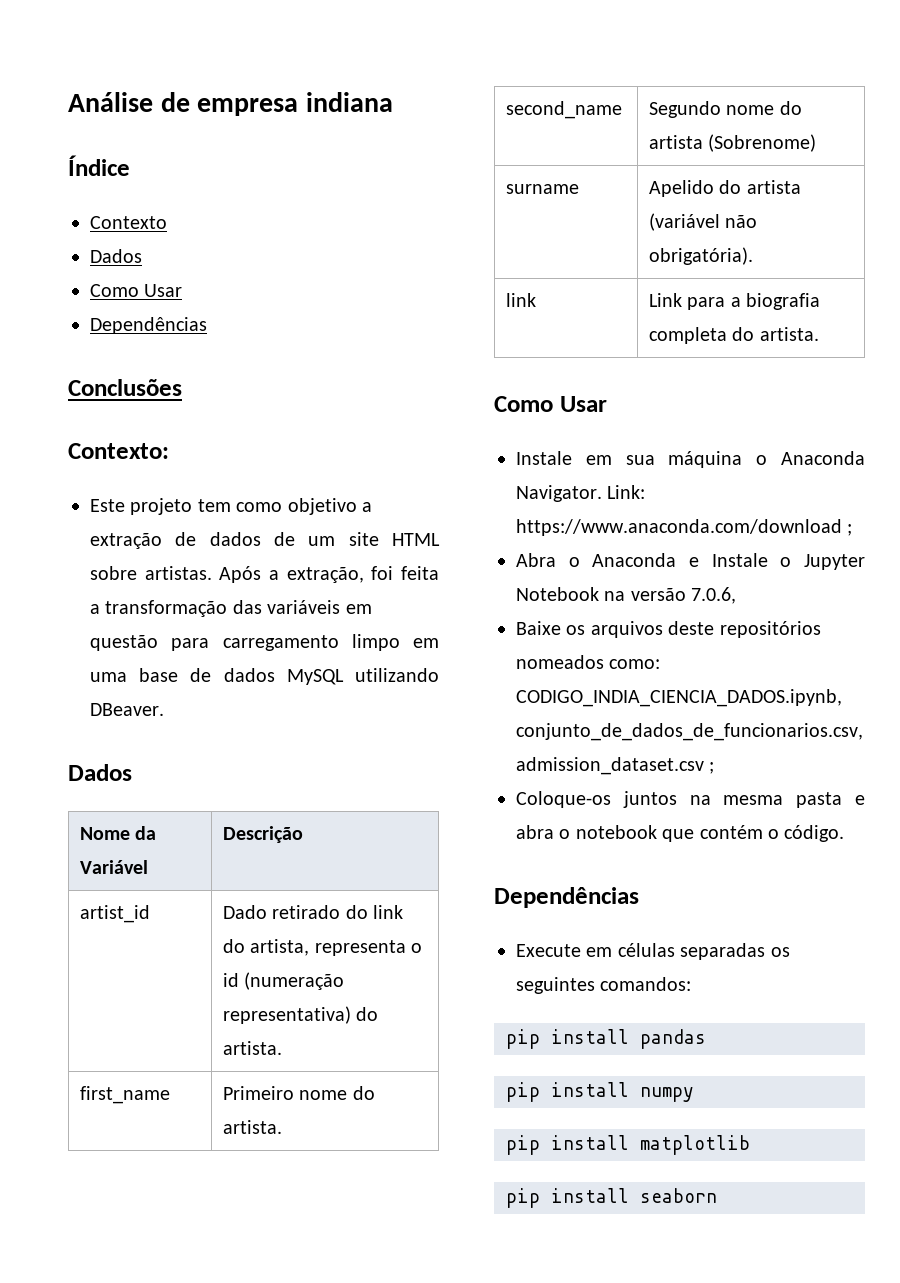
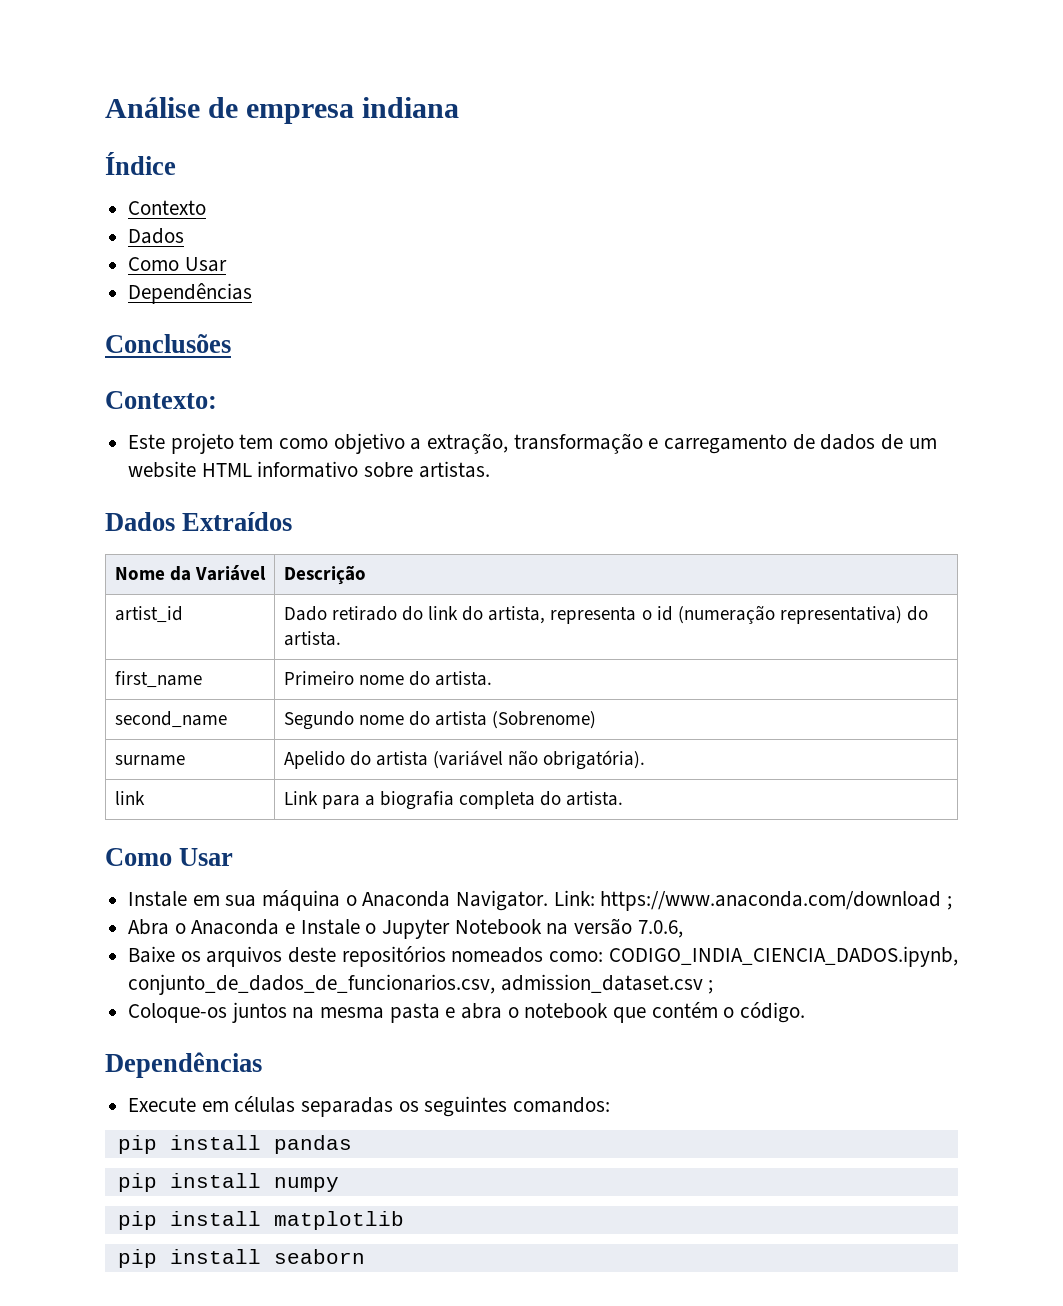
- Este projeto tem como objetivo a extração de dados de um site HTML sobre artistas. Após a extração, foi feita a transformação das variáveis em questão para carregamento limpo em uma base de dados MySQL utilizando DBeaver.
- Dados
+ Este projeto tem como objetivo a extração, transformação e carregamento de dados de um website HTML informativo sobre artistas.
+ Dados Extraídos

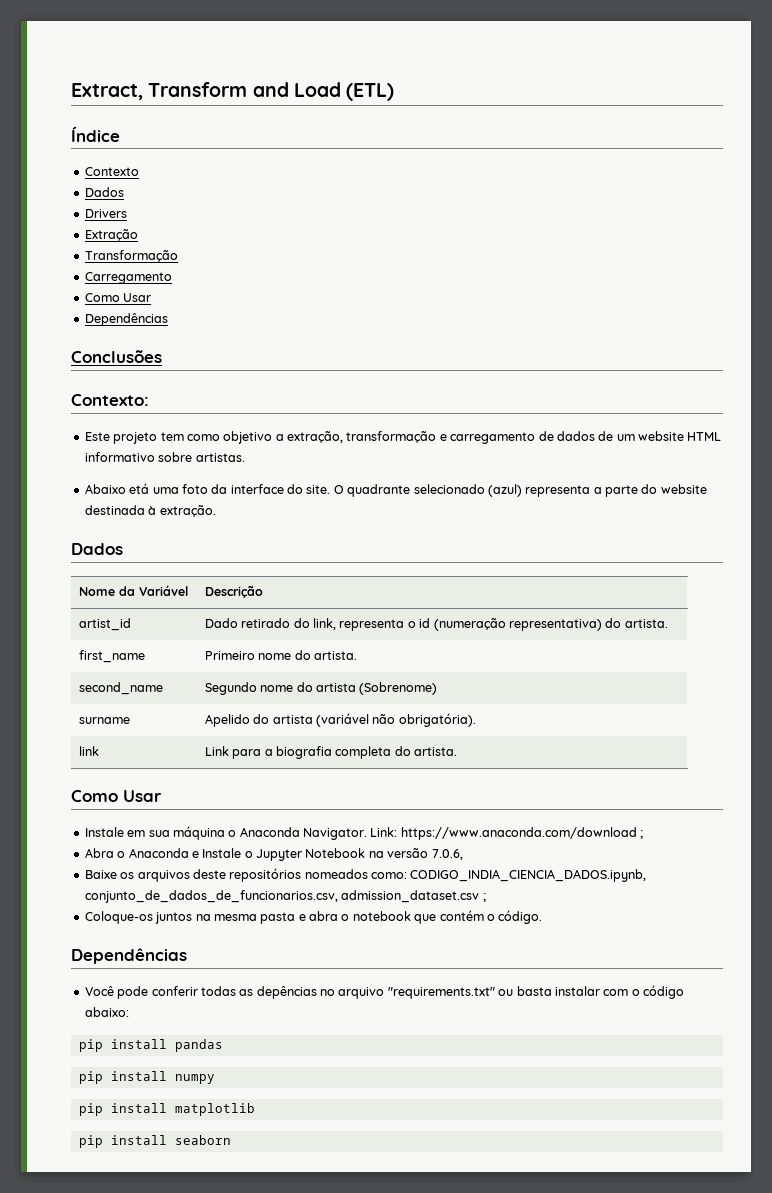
- Análise de empresa indiana
+ Extract, Transform and Load (ETL)
+ Drivers
+ Extração
+ Transformação
+ Carregamento
- Dados Extraídos
+ Abaixo etá uma foto da interface do site. O quadrante selecionado (azul) representa a parte do website destinada à extração.
+ Dados
- artist_id | Dado retirado do link do artista, representa o id (numeração representativa) do artista.
+ artist_id | Dado retirado do link, representa o id (numeração representativa) do artista.
- Execute em células separadas os seguintes comandos:
+ Você pode conferir todas as depências no arquivo "requirements.txt" ou basta instalar com o código abaixo:

